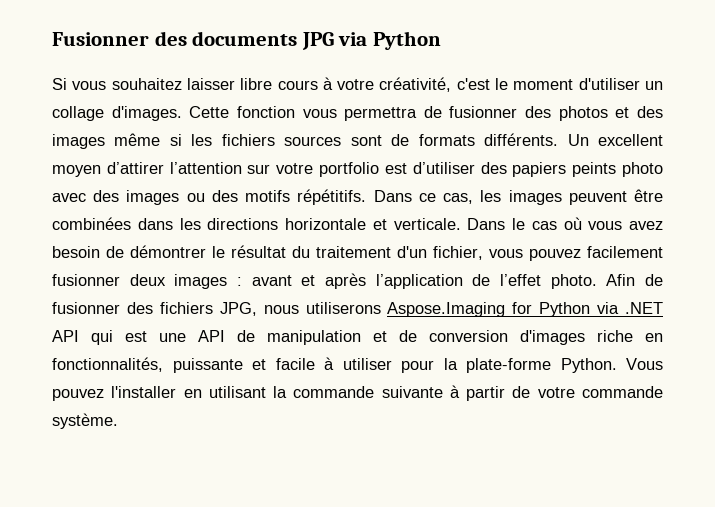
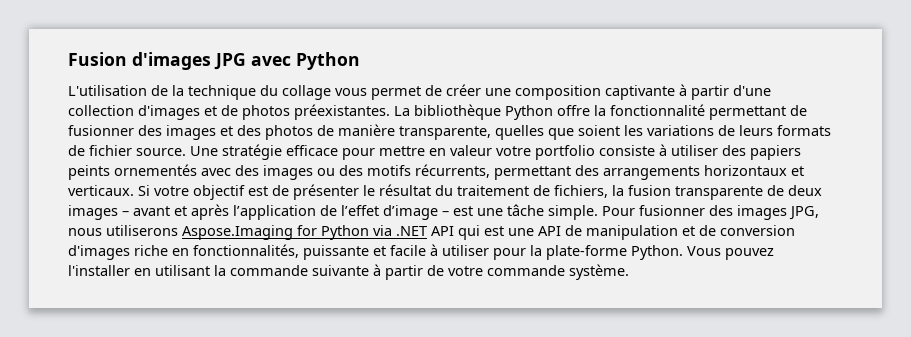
- Fusionner des documents JPG via Python
- Si vous souhaitez laisser libre cours à votre créativité, c'est le moment d'utiliser un collage d'images. Cette fonction vous permettra de fusionner des photos et des images même si les fichiers sources sont de formats différents. Un excellent moyen d’attirer l’attention sur votre portfolio est d’utiliser des papiers peints photo avec des images ou des motifs répétitifs. Dans ce cas, les images peuvent être combinées dans les directions horizontale et verticale. Dans le cas où vous avez besoin de démontrer le résultat du traitement d'un fichier, vous pouvez facilement fusionner deux images : avant et après l’application de l’effet photo. Afin de fusionner des fichiers JPG, nous utiliserons Aspose.Imaging for Python via .NET API qui est une API de manipulation et de conversion d'images riche en fonctionnalités, puissante et facile à utiliser pour la plate-forme Python.
+ Fusion d'images JPG avec Python
+ L'utilisation de la technique du collage vous permet de créer une composition captivante à partir d'une collection d'images et de photos préexistantes. La bibliothèque Python offre la fonctionnalité permettant de fusionner des images et des photos de manière transparente, quelles que soient les variations de leurs formats de fichier source. Une stratégie efficace pour mettre en valeur votre portfolio consiste à utiliser des papiers peints ornementés avec des images ou des motifs récurrents, permettant des arrangements horizontaux et verticaux. Si votre objectif est de présenter le résultat du traitement de fichiers, la fusion transparente de deux images – avant et après l’application de l’effet d’image – est une tâche simple. Pour fusionner des images JPG, nous utiliserons Aspose.Imaging for Python via .NET API qui est une API de manipulation et de conversion d'images riche en fonctionnalités, puissante et facile à utiliser pour la plate-forme Python.

